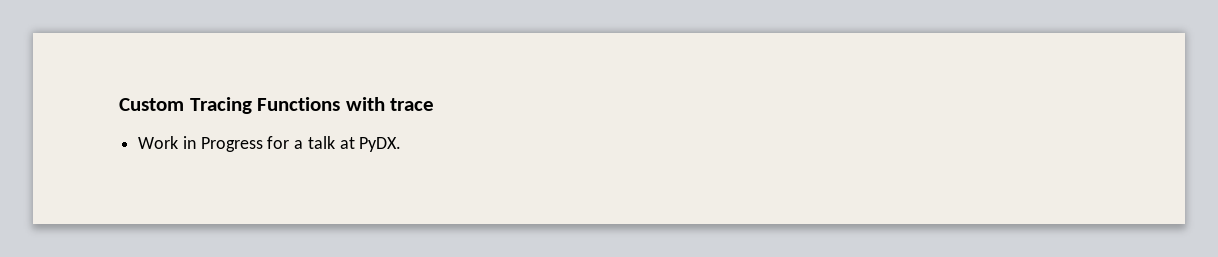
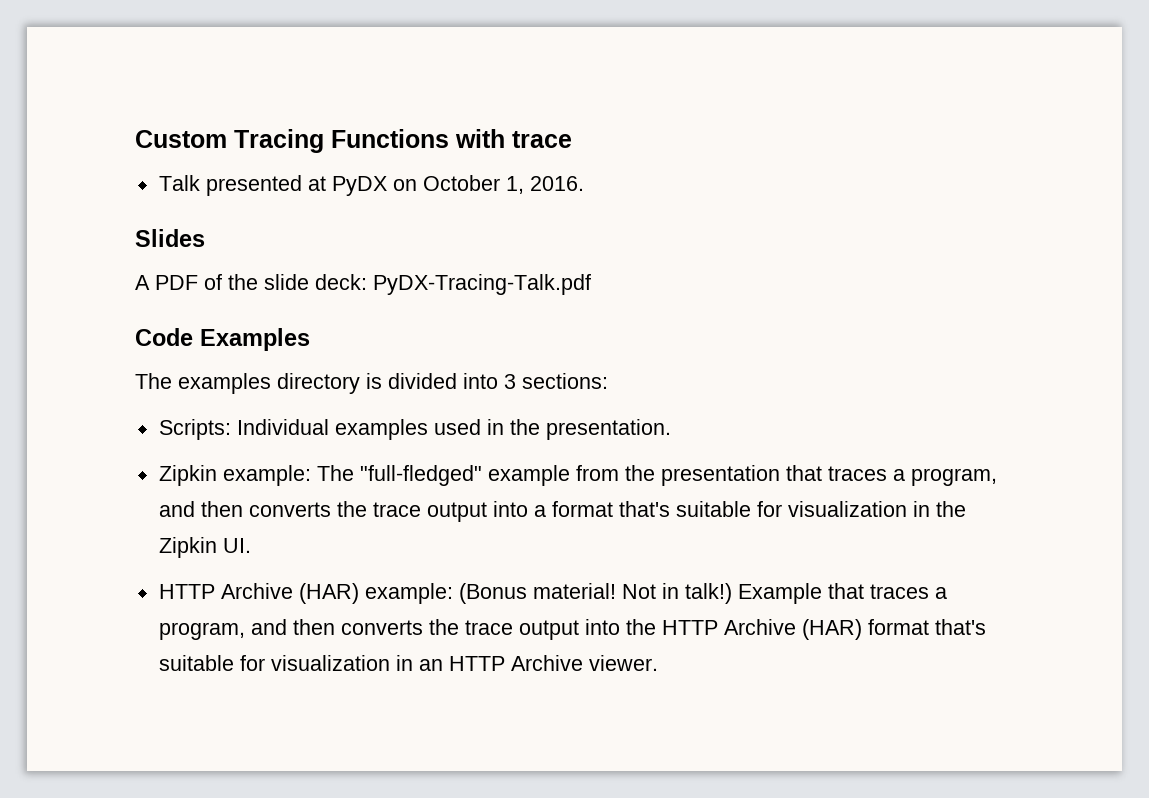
- Work in Progress for a talk at PyDX.
+ Talk presented at PyDX on October 1, 2016.
+ Slides
+ A PDF of the slide deck: PyDX-Tracing-Talk.pdf
+ Code Examples
+ The examples directory is divided into 3 sections:
+ Scripts: Individual examples used in the presentation.
+ Zipkin example: The "full-fledged" example from the presentation that traces a program, and then converts the trace output into a format that's suitable for visualization in the Zipkin UI.
+ HTTP Archive (HAR) example: (Bonus material! Not in talk!) Example that traces a program, and then converts the trace output into the HTTP Archive (HAR) format that's suitable for visualization in an HTTP Archive viewer.

